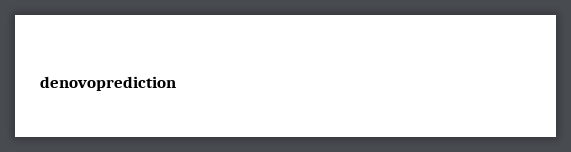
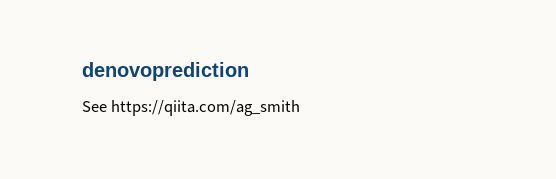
+ See https://qiita.com/ag_smith

